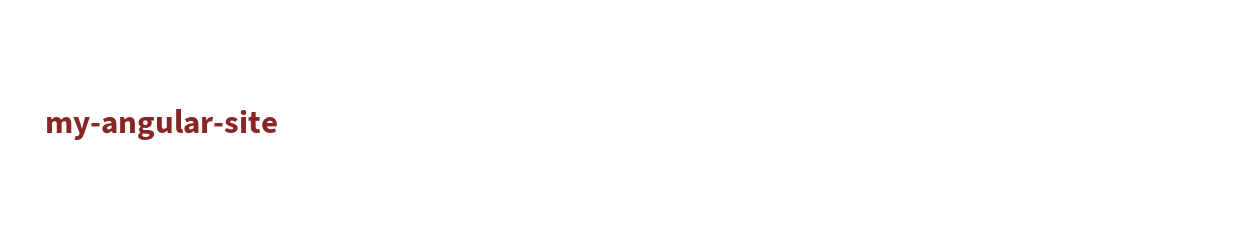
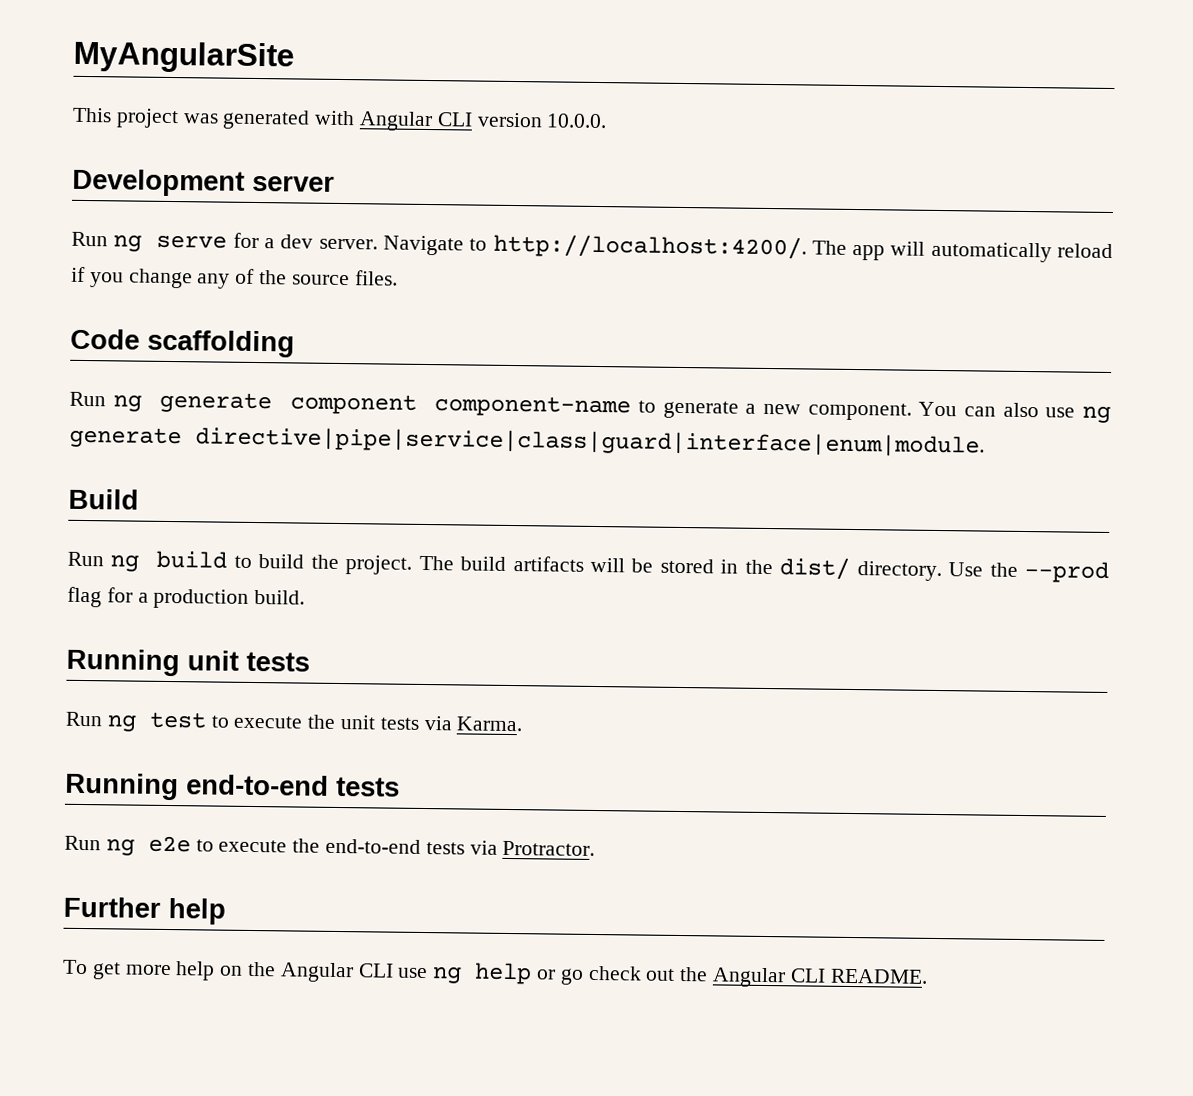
- my-angular-site
+ MyAngularSite
+ This project was generated with Angular CLI version 10.0.0.
+ Development server
+ Run ng serve for a dev server. Navigate to http://localhost:4200/. The app will automatically reload if you change any of the source files.
+ Code scaffolding
+ Run ng generate component component-name to generate a new component. You can also use ng generate directive|pipe|service|class|guard|interface|enum|module.
+ Build
+ Run ng build to build the project. The build artifacts will be stored in the dist/ directory. Use the --prod flag for a production build.
+ Running unit tests
+ Run ng test to execute the unit tests via Karma.
+ Running end-to-end tests
+ Run ng e2e to execute the end-to-end tests via Protractor.
+ Further help
+ To get more help on the Angular CLI use ng help or go check out the Angular CLI README.

